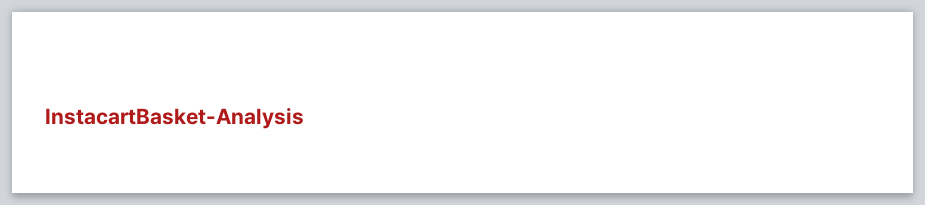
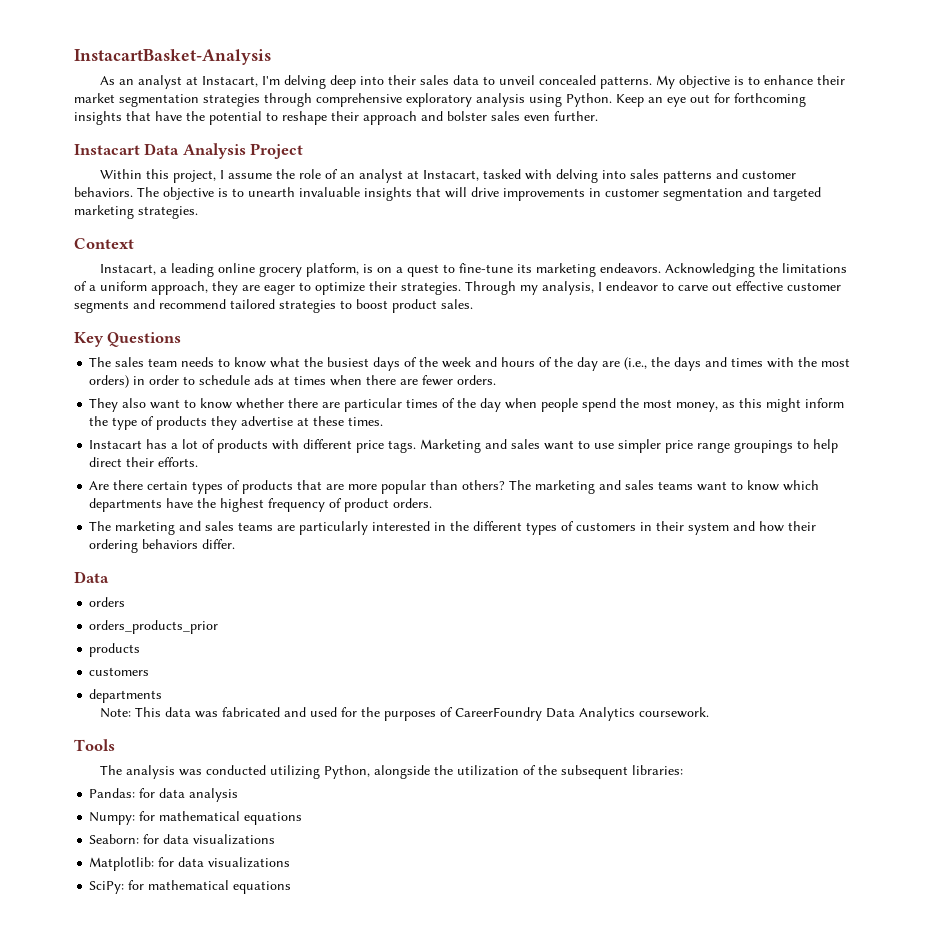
+ As an analyst at Instacart, I'm delving deep into their sales data to unveil concealed patterns. My objective is to enhance their market segmentation strategies through comprehensive exploratory analysis using Python. Keep an eye out for forthcoming insights that have the potential to reshape their approach and bolster sales even further.
+ Instacart Data Analysis Project
+ Within this project, I assume the role of an analyst at Instacart, tasked with delving into sales patterns and customer behaviors. The objective is to unearth invaluable insights that will drive improvements in customer segmentation and targeted marketing strategies.
+ Context
+ Instacart, a leading online grocery platform, is on a quest to fine-tune its marketing endeavors. Acknowledging the limitations of a uniform approach, they are eager to optimize their strategies. Through my analysis, I endeavor to carve out effective customer segments and recommend tailored strategies to boost product sales.
+ Key Questions
+ The sales team needs to know what the busiest days of the week and hours of the day are (i.e., the days and times with the most orders) in order to schedule ads at times when there are fewer orders.
+ They also want to know whether there are particular times of the day when people spend the most money, as this might inform the type of products they advertise at these times.
+ Instacart has a lot of products with different price tags. Marketing and sales want to use simpler price range groupings to help direct their efforts.
+ Are there certain types of products that are more popular than others? The marketing and sales teams want to know which departments have the highest frequency of product orders.
+ The marketing and sales teams are particularly interested in the different types of customers in their system and how their ordering behaviors differ.
+ Data
+ orders
+ orders_products_prior
+ products
+ customers
+ departments
+ Note: This data was fabricated and used for the purposes of CareerFoundry Data Analytics coursework.
+ Tools
+ The analysis was conducted utilizing Python, alongside the utilization of the subsequent libraries:
+ Pandas: for data analysis
+ Numpy: for mathematical equations
+ Seaborn: for data visualizations
+ Matplotlib: for data visualizations
+ SciPy: for mathematical equations

